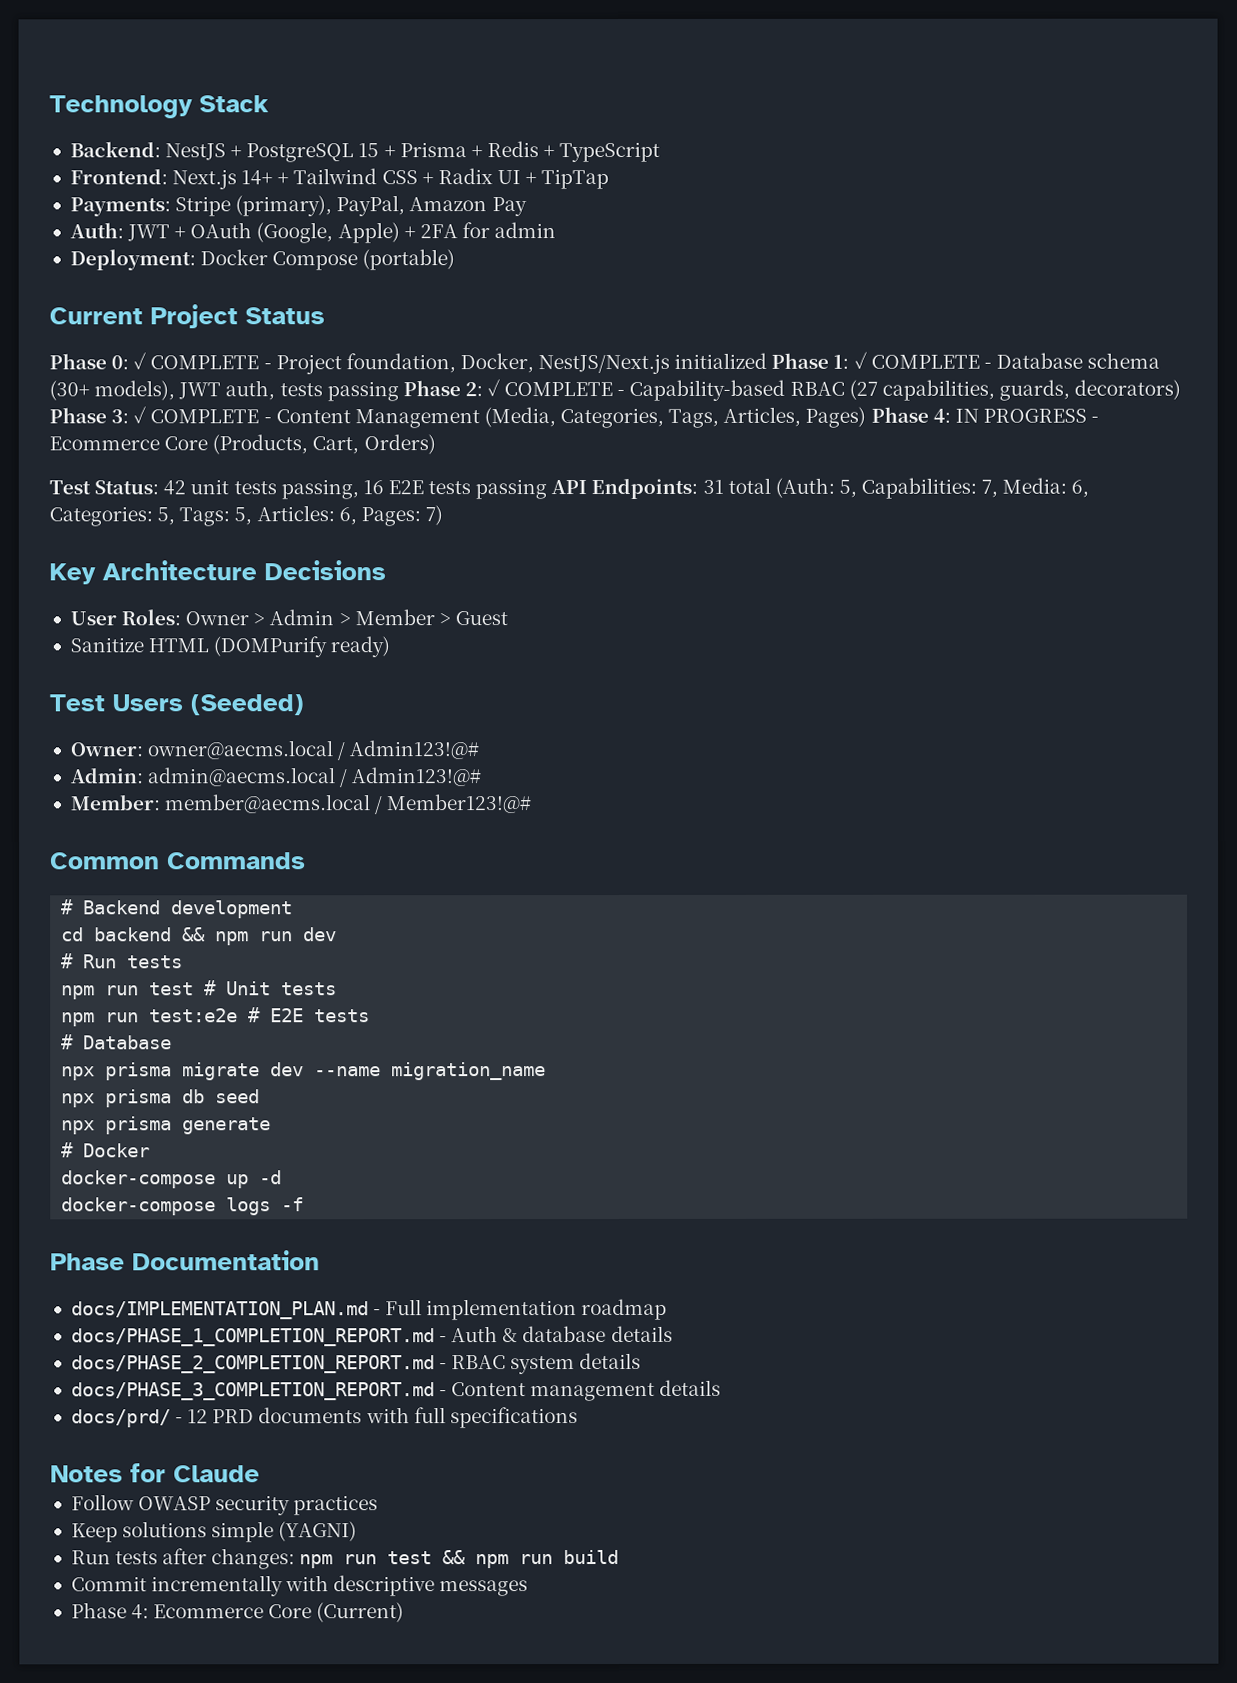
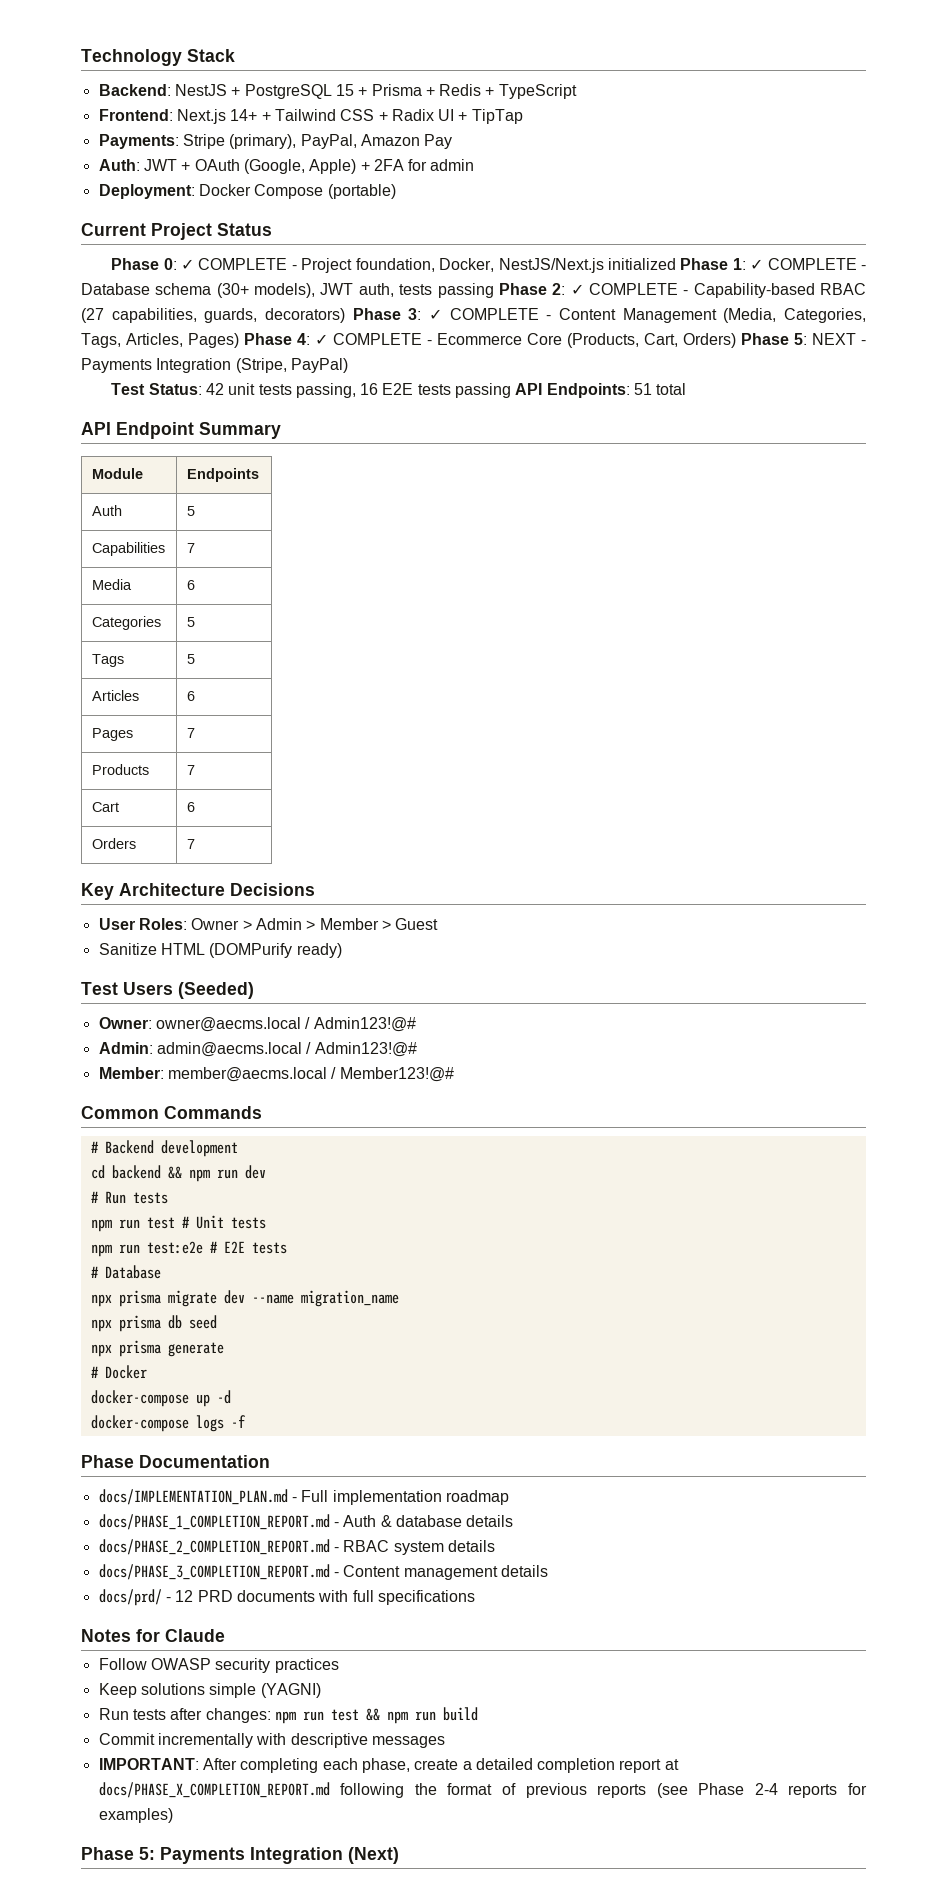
- Phase 0: ✓ COMPLETE - Project foundation, Docker, NestJS/Next.js initialized Phase 1: ✓ COMPLETE - Database schema (30+ models), JWT auth, tests passing Phase 2: ✓ COMPLETE - Capability-based RBAC (27 capabilities, guards, decorators) Phase 3: ✓ COMPLETE - Content Management (Media, Categories, Tags, Articles, Pages) Phase 4: IN PROGRESS - Ecommerce Core (Products, Cart, Orders)
+ Phase 0: ✓ COMPLETE - Project foundation, Docker, NestJS/Next.js initialized Phase 1: ✓ COMPLETE - Database schema (30+ models), JWT auth, tests passing Phase 2: ✓ COMPLETE - Capability-based RBAC (27 capabilities, guards, decorators) Phase 3: ✓ COMPLETE - Content Management (Media, Categories, Tags, Articles, Pages) Phase 4: ✓ COMPLETE - Ecommerce Core (Products, Cart, Orders) Phase 5: NEXT - Payments Integration (Stripe, PayPal)
- Test Status: 42 unit tests passing, 16 E2E tests passing API Endpoints: 31 total (Auth: 5, Capabilities: 7, Media: 6, Categories: 5, Tags: 5, Articles: 6, Pages: 7)
+ Test Status: 42 unit tests passing, 16 E2E tests passing API Endpoints: 51 total
+ API Endpoint Summary
+ Module | Endpoints
+ Auth | 5
+ Capabilities | 7
+ Media | 6
+ Categories | 5
+ Tags | 5
+ Articles | 6
+ Pages | 7
+ Products | 7
+ Cart | 6
+ Orders | 7
- Phase 4: Ecommerce Core (Current)
+ IMPORTANT: After completing each phase, create a detailed completion report at docs/PHASE_X_COMPLETION_REPORT.md following the format of previous reports (see Phase 2-4 reports for examples)
+ Phase 5: Payments Integration (Next)

